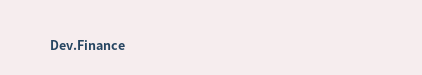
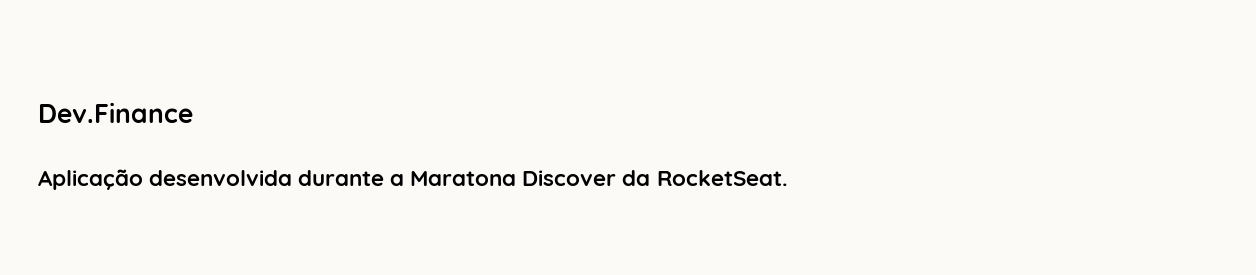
+ Aplicação desenvolvida durante a Maratona Discover da RocketSeat.

